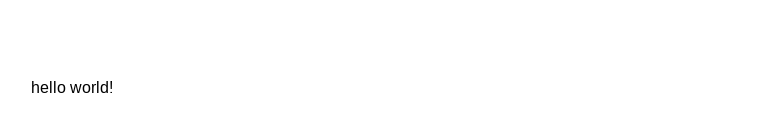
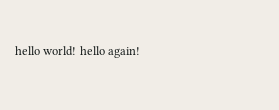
- hello world!
+ hello world! hello again!

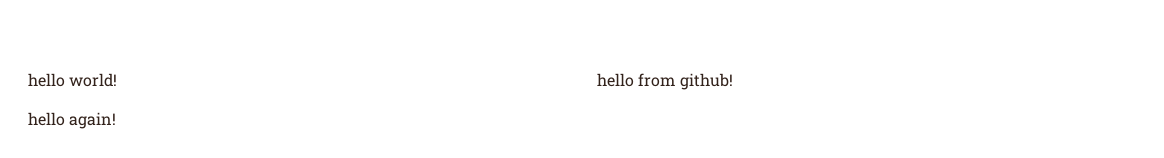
- hello world! hello again!
+ hello world!
+ hello again!
+ hello from github!

